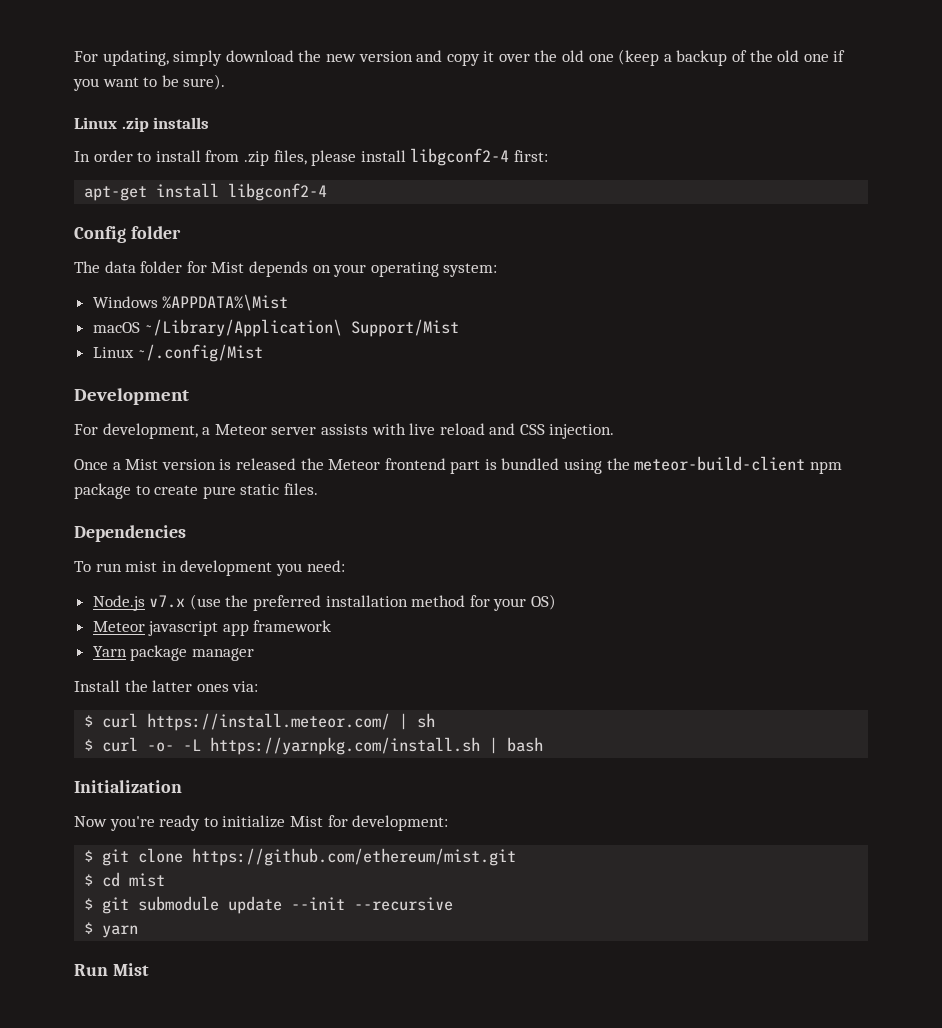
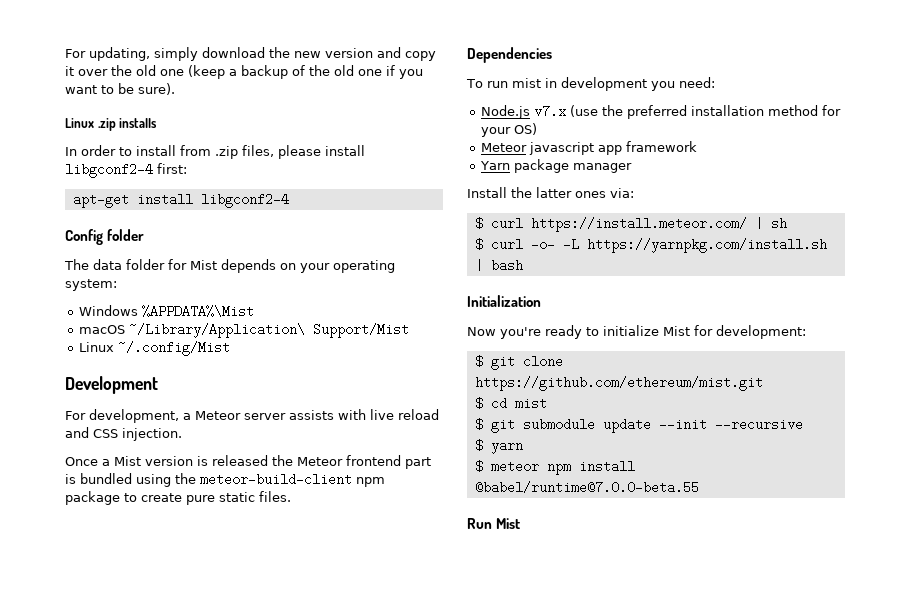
+ $ meteor npm install @babel/runtime@7.0.0-beta.55

